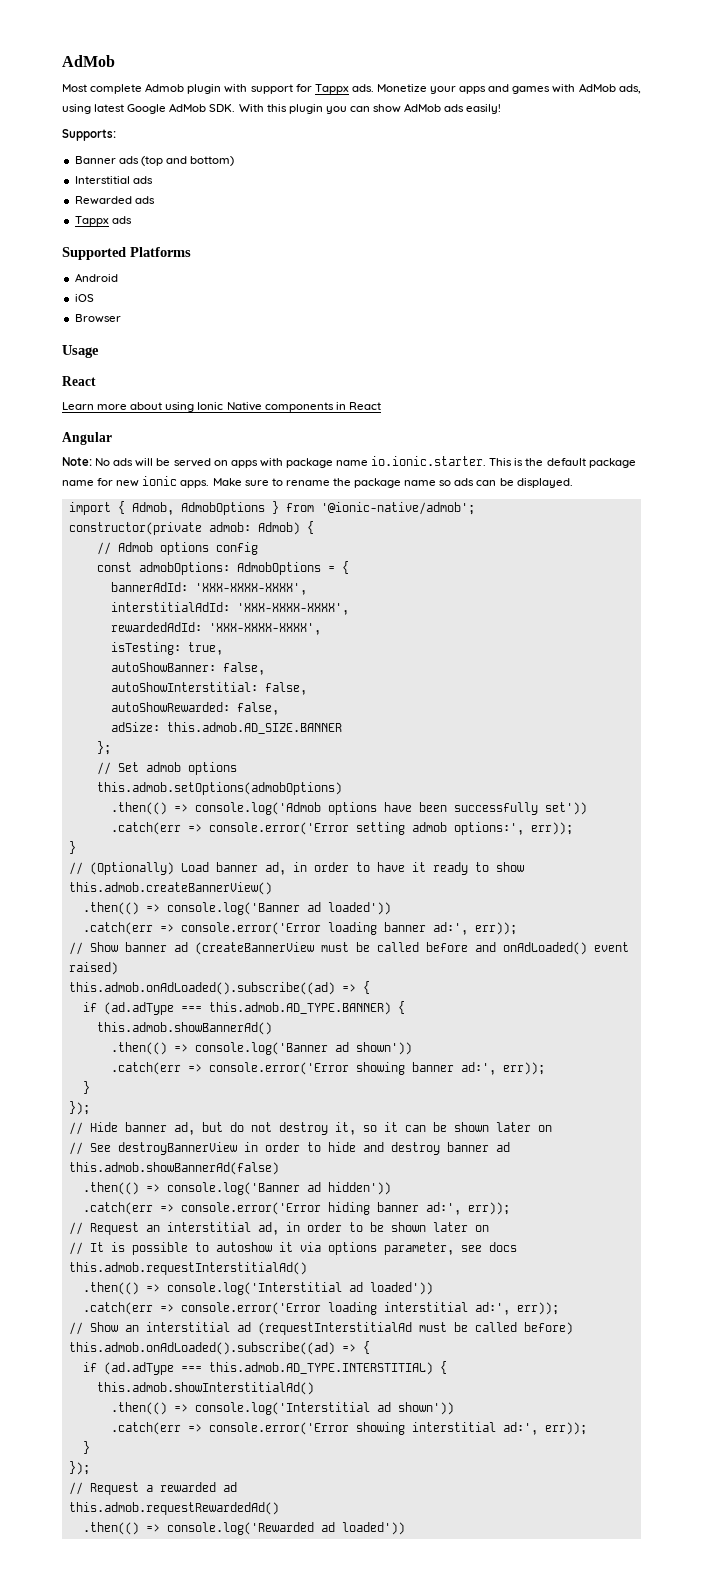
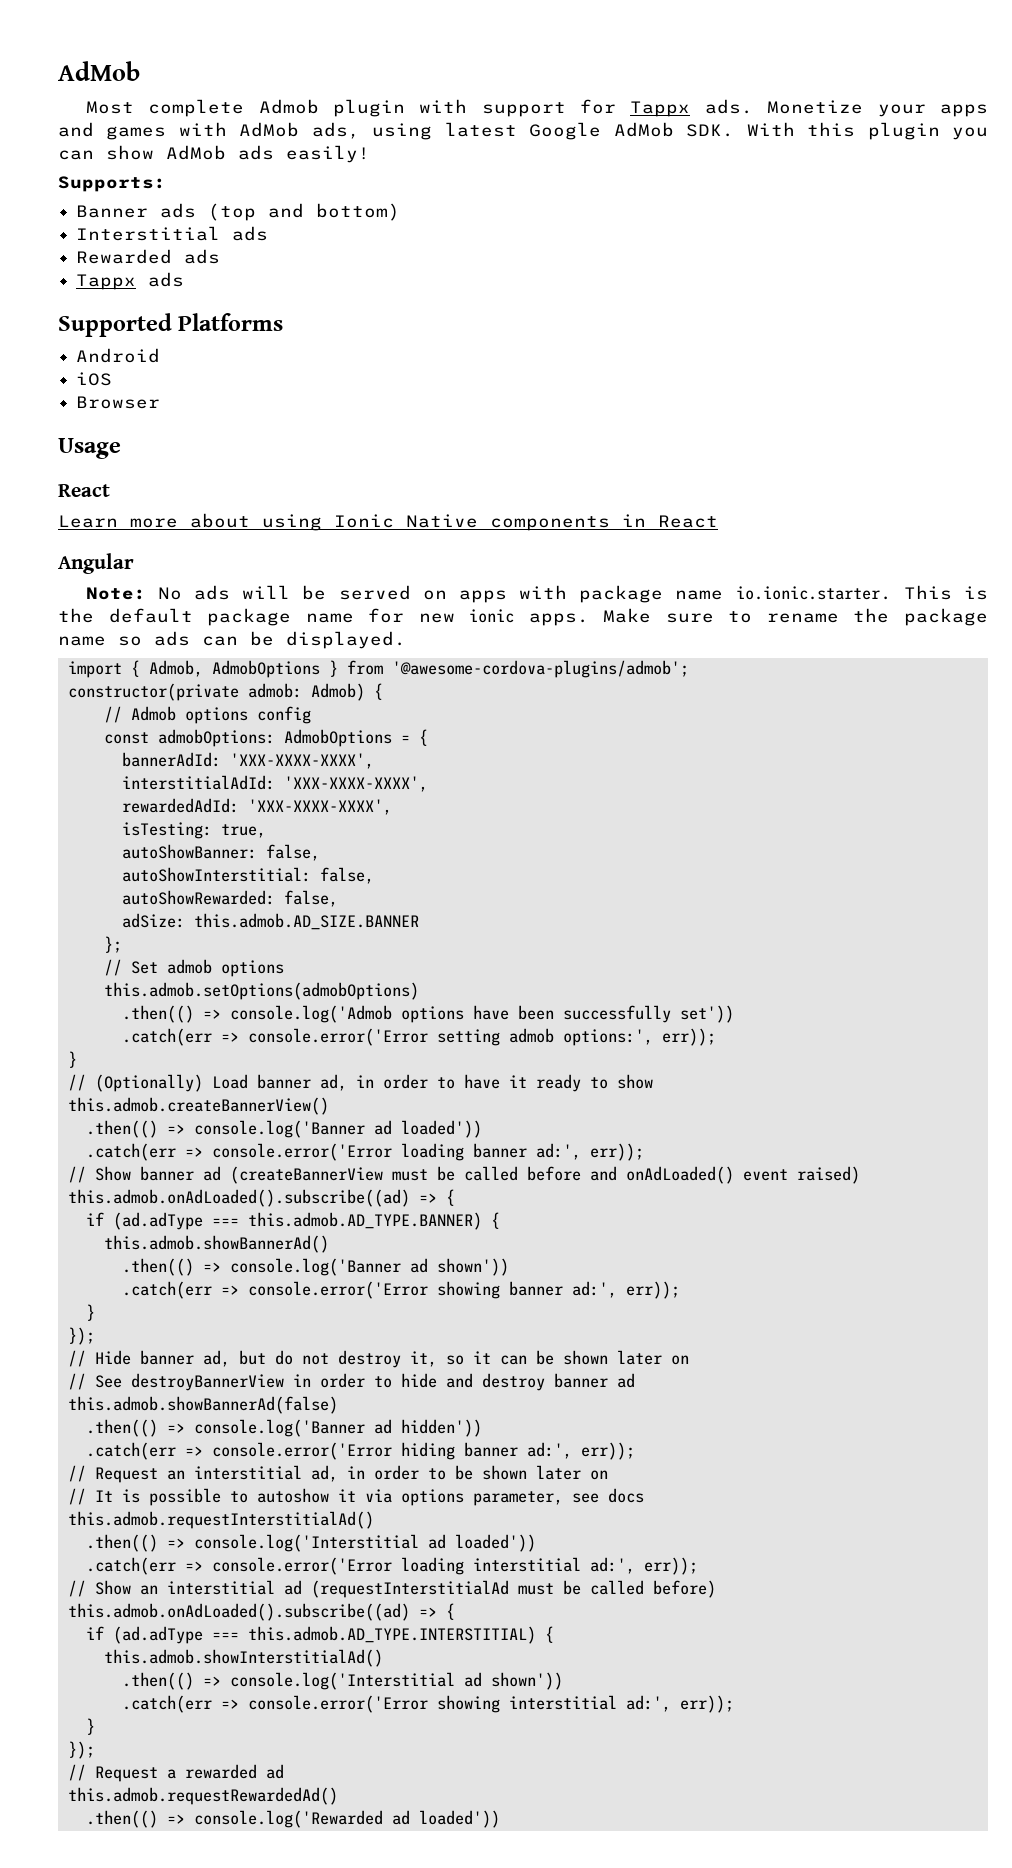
- import { Admob, AdmobOptions } from '@ionic-native/admob';
+ import { Admob, AdmobOptions } from '@awesome-cordova-plugins/admob';

